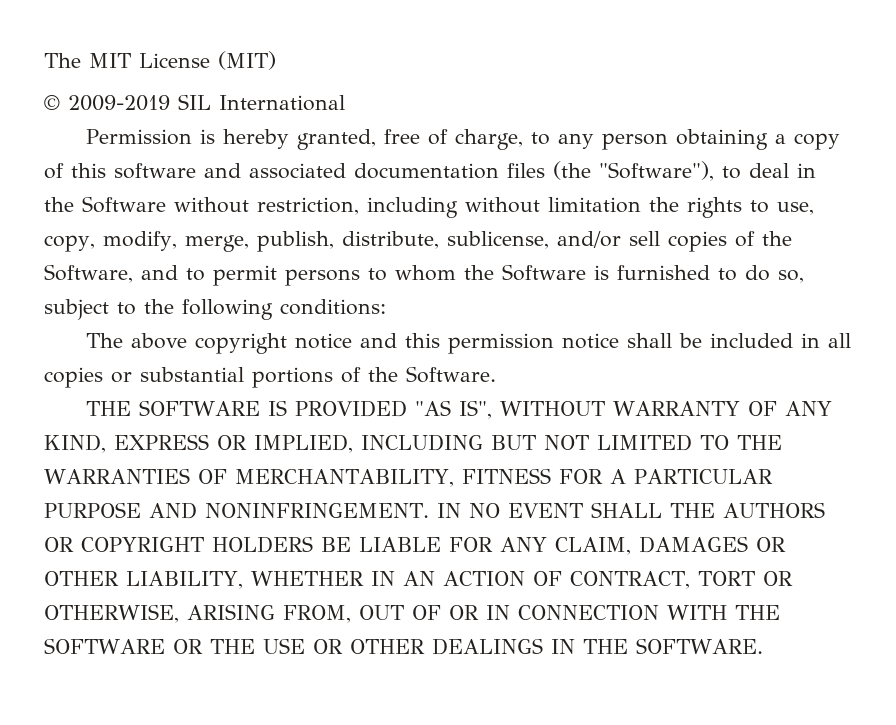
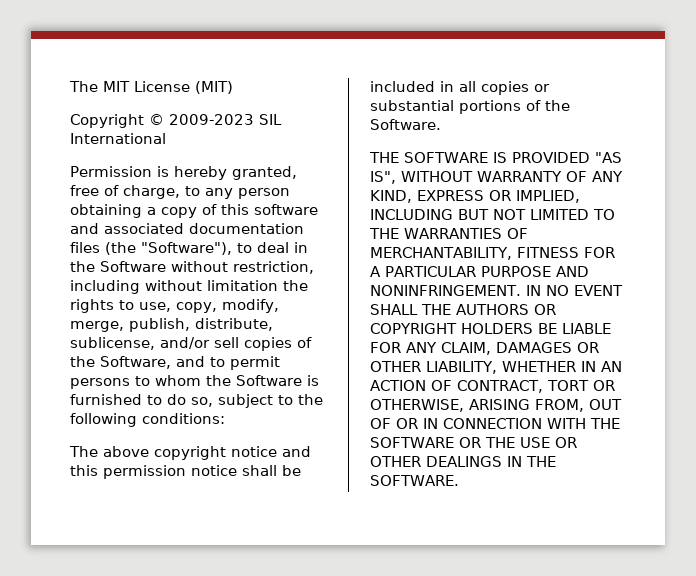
- © 2009-2019 SIL International
+ Copyright © 2009-2023 SIL International

